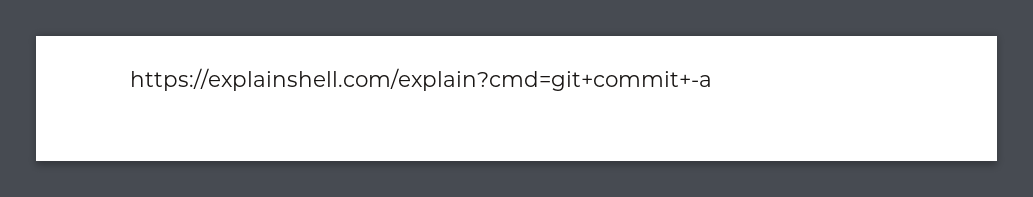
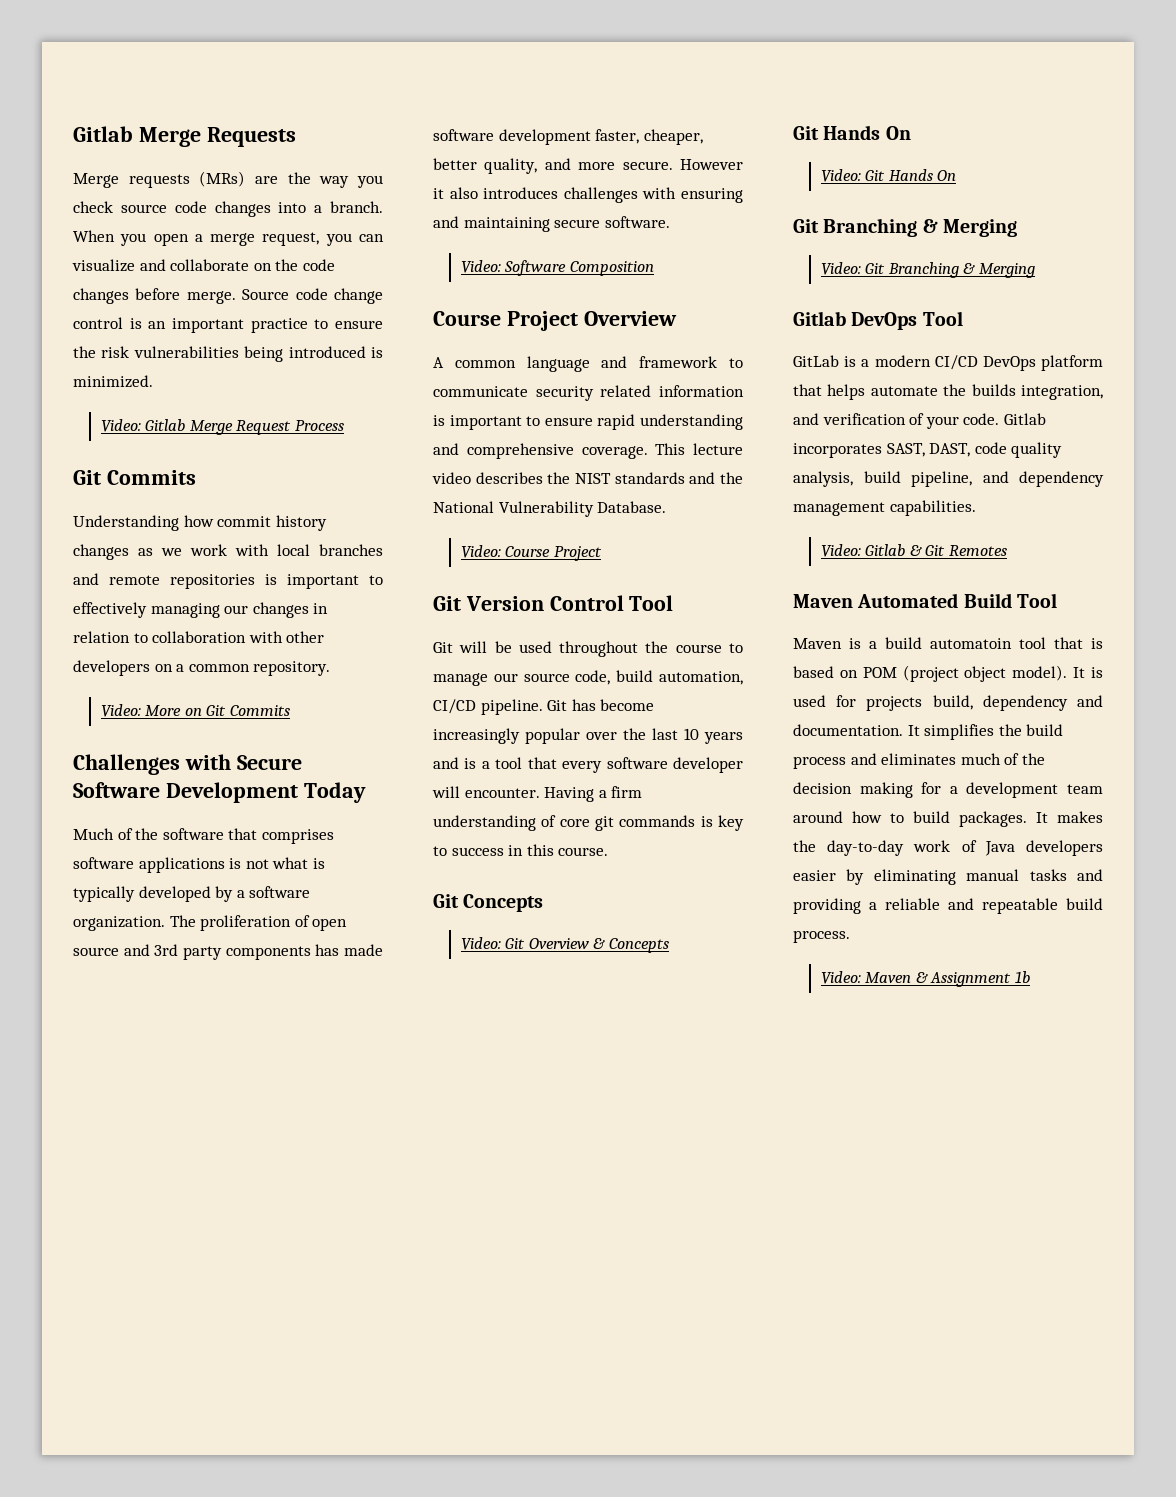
- https://explainshell.com/explain?cmd=git+commit+-a
+ Gitlab Merge Requests
+ Merge requests (MRs) are the way you check source code changes into a branch. When you open a merge request, you can visualize and collaborate on the code changes before merge. Source code change control is an important practice to ensure the risk vulnerabilities being introduced is minimized.
+ Video: Gitlab Merge Request Process
+ Git Commits
+ Understanding how commit history changes as we work with local branches and remote repositories is important to effectively managing our changes in relation to collaboration with other developers on a common repository.
+ Video: More on Git Commits
+ Challenges with Secure Software Development Today
+ Much of the software that comprises software applications is not what is typically developed by a software organization. The proliferation of open source and 3rd party components has made software development faster, cheaper, better quality, and more secure. However it also introduces challenges with ensuring and maintaining secure software.
+ Video: Software Composition
+ Course Project Overview
+ A common language and framework to communicate security related information is important to ensure rapid understanding and comprehensive coverage. This lecture video describes the NIST standards and the National Vulnerability Database.
+ Video: Course Project
+ Git Version Control Tool
+ Git will be used throughout the course to manage our source code, build automation, CI/CD pipeline. Git has become increasingly popular over the last 10 years and is a tool that every software developer will encounter. Having a firm understanding of core git commands is key to success in this course.
+ Git Concepts
+ Video: Git Overview & Concepts
+ Git Hands On
+ Video: Git Hands On
+ Git Branching & Merging
+ Video: Git Branching & Merging
+ Gitlab DevOps Tool
+ GitLab is a modern CI/CD DevOps platform that helps automate the builds integration, and verification of your code. Gitlab incorporates SAST, DAST, code quality analysis, build pipeline, and dependency management capabilities.
+ Video: Gitlab & Git Remotes
+ Maven Automated Build Tool
+ Maven is a build automatoin tool that is based on POM (project object model). It is used for projects build, dependency and documentation. It simplifies the build process and eliminates much of the decision making for a development team around how to build packages. It makes the day-to-day work of Java developers easier by eliminating manual tasks and providing a reliable and repeatable build process.
+ Video: Maven & Assignment 1b

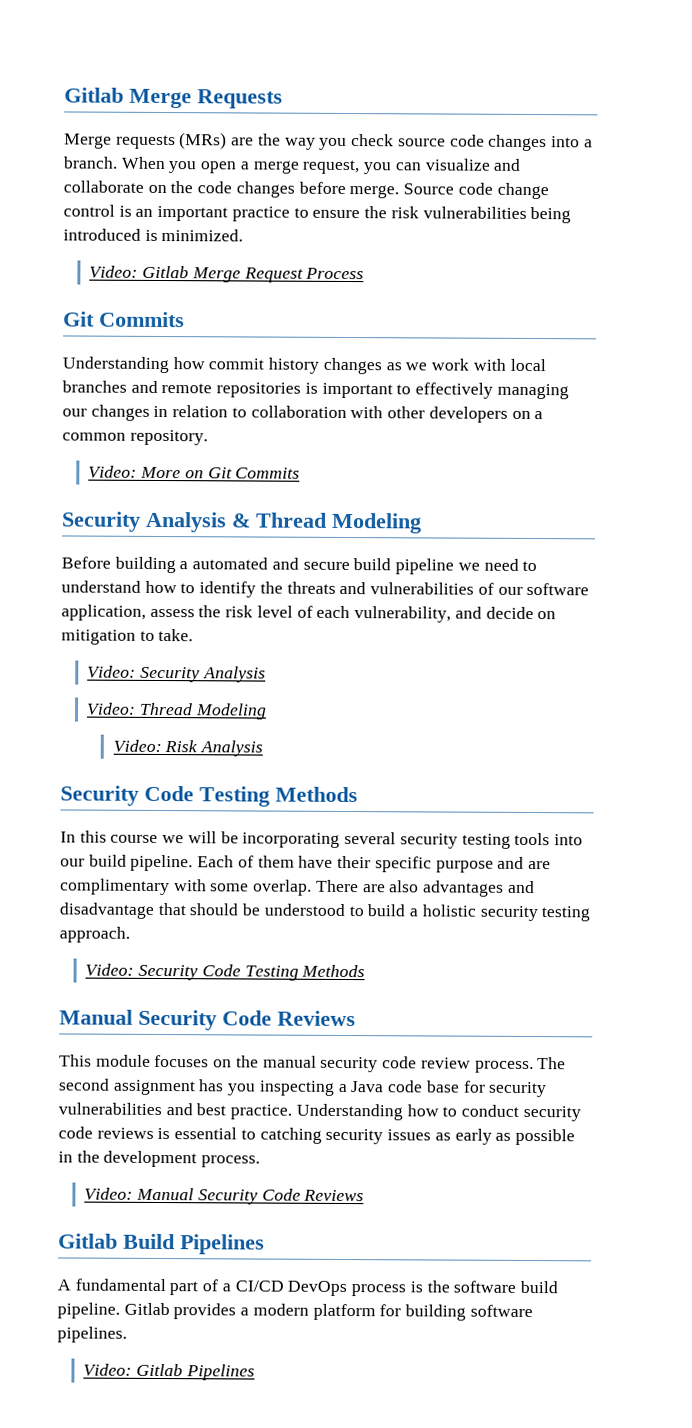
- Challenges with Secure Software Development Today
- Much of the software that comprises software applications is not what is typically developed by a software organization. The proliferation of open source and 3rd party components has made software development faster, cheaper, better quality, and more secure. However it also introduces challenges with ensuring and maintaining secure software.
- Video: Software Composition
- Course Project Overview
- A common language and framework to communicate security related information is important to ensure rapid understanding and comprehensive coverage. This lecture video describes the NIST standards and the National Vulnerability Database.
- Video: Course Project
- Git Version Control Tool
- Git will be used throughout the course to manage our source code, build automation, CI/CD pipeline. Git has become increasingly popular over the last 10 years and is a tool that every software developer will encounter. Having a firm understanding of core git commands is key to success in this course.
- Git Concepts
- Video: Git Overview & Concepts
- Git Hands On
- Video: Git Hands On
- Git Branching & Merging
- Video: Git Branching & Merging
- Gitlab DevOps Tool
- GitLab is a modern CI/CD DevOps platform that helps automate the builds integration, and verification of your code. Gitlab incorporates SAST, DAST, code quality analysis, build pipeline, and dependency management capabilities.
- Video: Gitlab & Git Remotes
- Maven Automated Build Tool
- Maven is a build automatoin tool that is based on POM (project object model). It is used for projects build, dependency and documentation. It simplifies the build process and eliminates much of the decision making for a development team around how to build packages. It makes the day-to-day work of Java developers easier by eliminating manual tasks and providing a reliable and repeatable build process.
- Video: Maven & Assignment 1b
+ Security Analysis & Thread Modeling
+ Before building a automated and secure build pipeline we need to understand how to identify the threats and vulnerabilities of our software application, assess the risk level of each vulnerability, and decide on mitigation to take.
+ Video: Security Analysis
+ Video: Thread Modeling
+ Video: Risk Analysis
+ Security Code Testing Methods
+ In this course we will be incorporating several security testing tools into our build pipeline. Each of them have their specific purpose and are complimentary with some overlap. There are also advantages and disadvantage that should be understood to build a holistic security testing approach.
+ Video: Security Code Testing Methods
+ Manual Security Code Reviews
+ This module focuses on the manual security code review process. The second assignment has you inspecting a Java code base for security vulnerabilities and best practice. Understanding how to conduct security code reviews is essential to catching security issues as early as possible in the development process.
+ Video: Manual Security Code Reviews
+ Gitlab Build Pipelines
+ A fundamental part of a CI/CD DevOps process is the software build pipeline. Gitlab provides a modern platform for building software pipelines.
+ Video: Gitlab Pipelines

